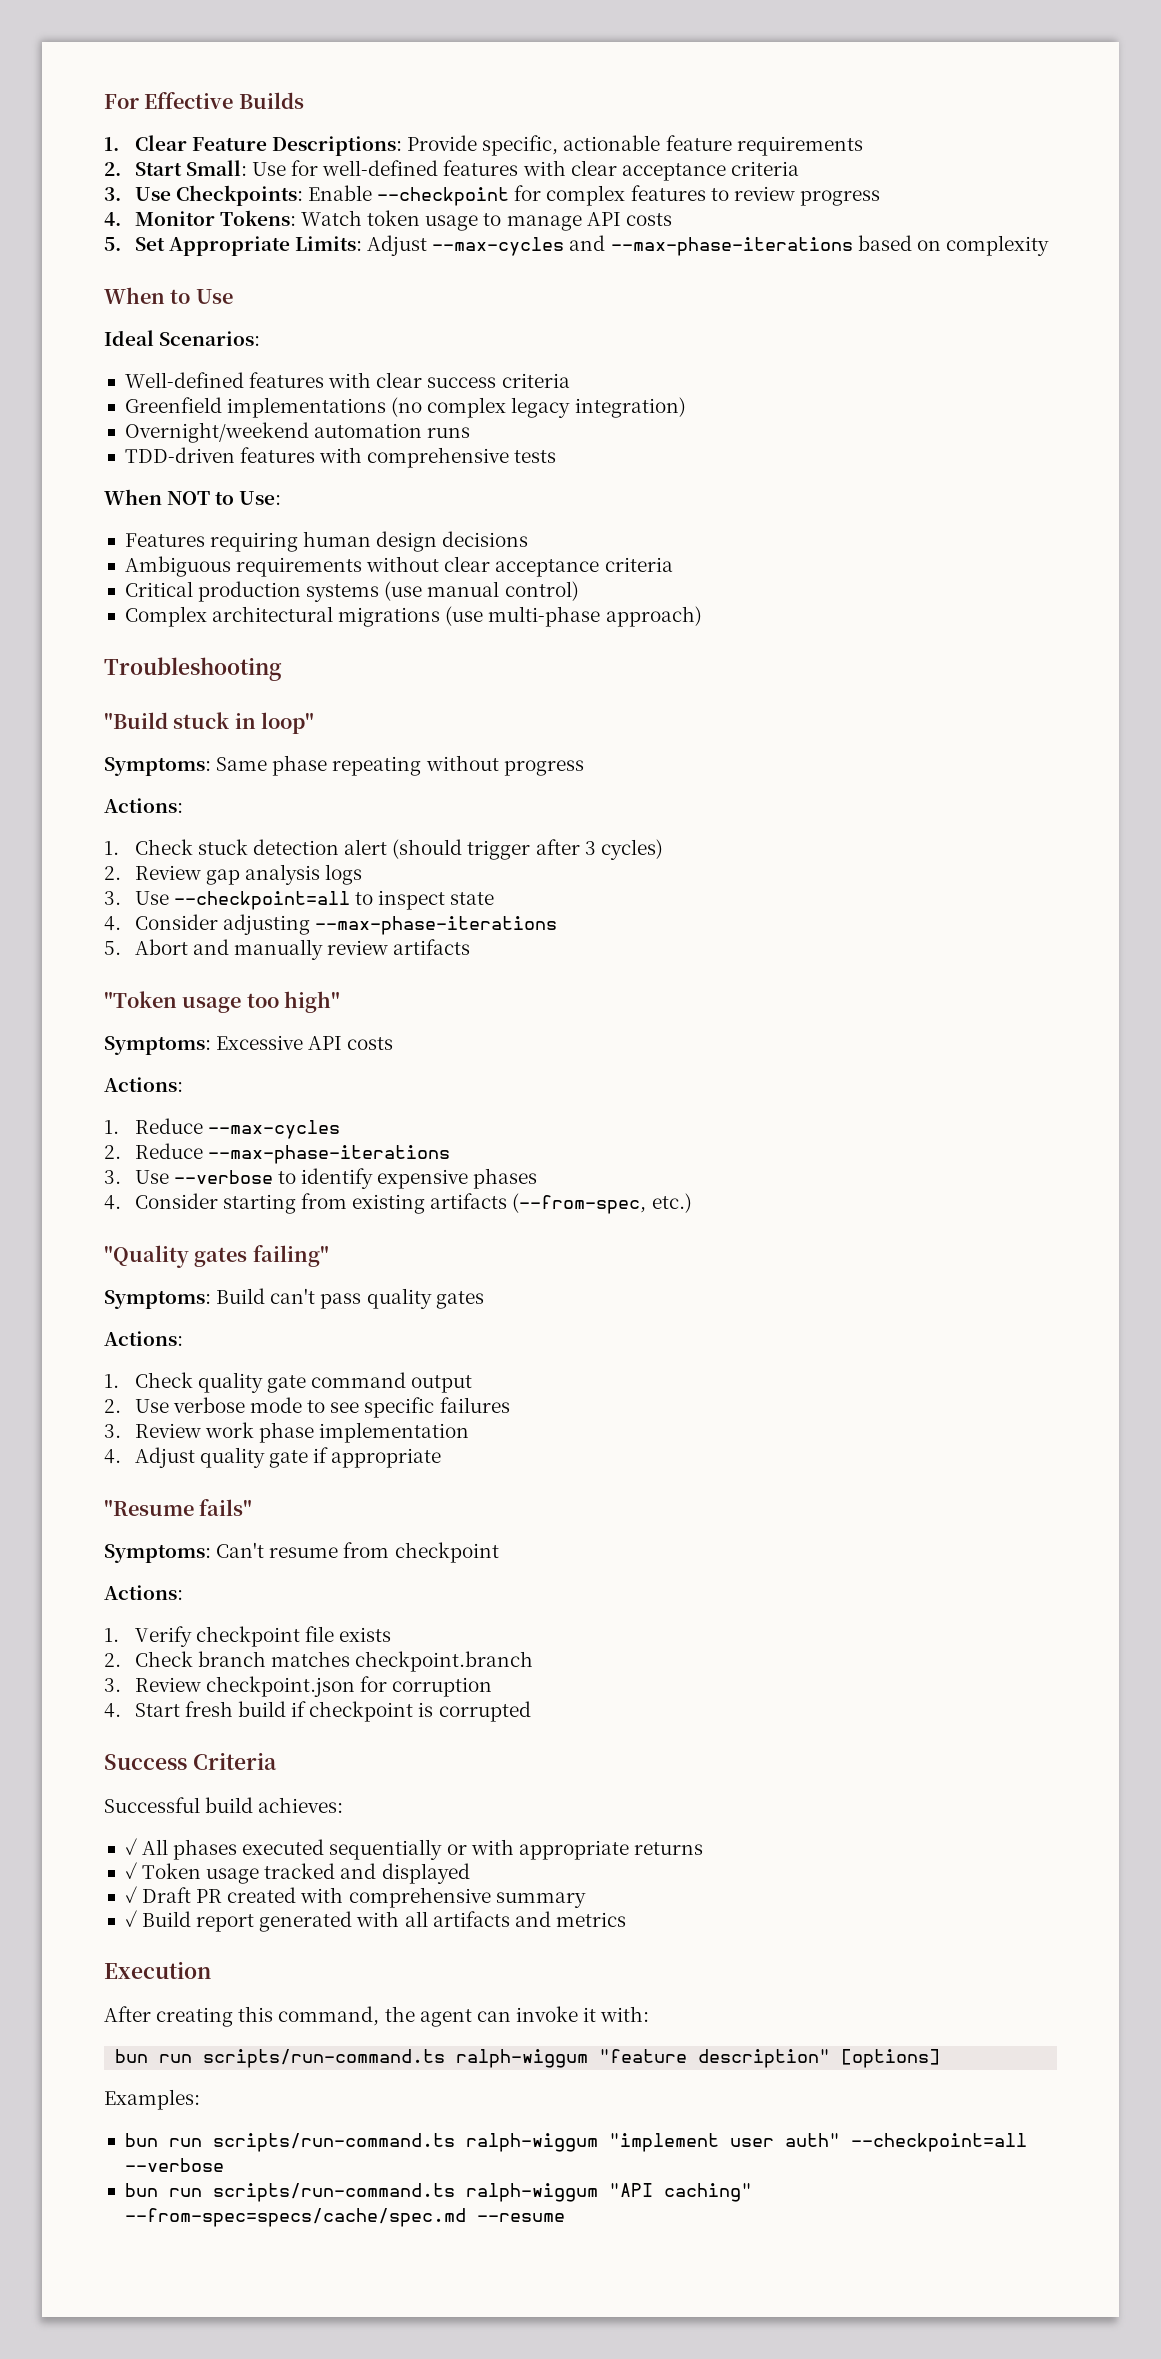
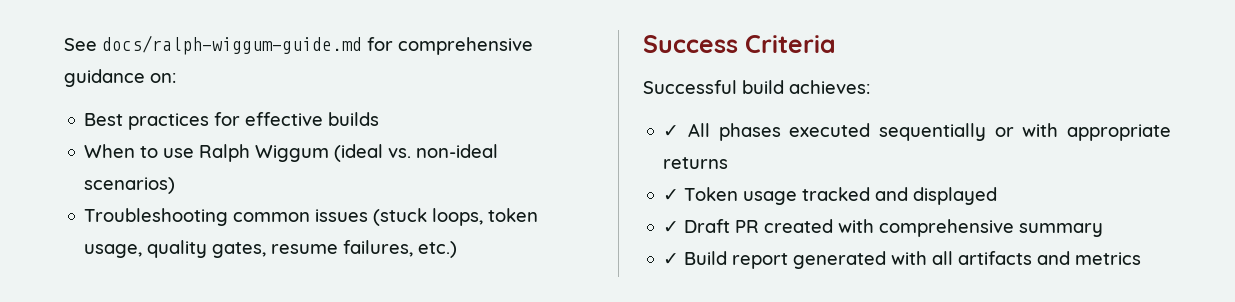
- For Effective Builds
- 1. Clear Feature Descriptions: Provide specific, actionable feature requirements
- 2. Start Small: Use for well-defined features with clear acceptance criteria
- 3. Use Checkpoints: Enable --checkpoint for complex features to review progress
- 4. Monitor Tokens: Watch token usage to manage API costs
- 5. Set Appropriate Limits: Adjust --max-cycles and --max-phase-iterations based on complexity
- When to Use
- Ideal Scenarios:
- Well-defined features with clear success criteria
- Greenfield implementations (no complex legacy integration)
- Overnight/weekend automation runs
- TDD-driven features with comprehensive tests
- When NOT to Use:
- Features requiring human design decisions
- Ambiguous requirements without clear acceptance criteria
- Critical production systems (use manual control)
- Complex architectural migrations (use multi-phase approach)
- Troubleshooting
- "Build stuck in loop"
- Symptoms: Same phase repeating without progress
- Actions:
- 1. Check stuck detection alert (should trigger after 3 cycles)
- 2. Review gap analysis logs
- 3. Use --checkpoint=all to inspect state
- 4. Consider adjusting --max-phase-iterations
- 5. Abort and manually review artifacts
- "Token usage too high"
- Symptoms: Excessive API costs
- Actions:
- 1. Reduce --max-cycles
- 2. Reduce --max-phase-iterations
- 3. Use --verbose to identify expensive phases
- 4. Consider starting from existing artifacts (--from-spec, etc.)
- "Quality gates failing"
- Symptoms: Build can't pass quality gates
- Actions:
- 1. Check quality gate command output
- 2. Use verbose mode to see specific failures
- 3. Review work phase implementation
- 4. Adjust quality gate if appropriate
- "Resume fails"
- Symptoms: Can't resume from checkpoint
- Actions:
- 1. Verify checkpoint file exists
- 2. Check branch matches checkpoint.branch
- 3. Review checkpoint.json for corruption
- 4. Start fresh build if checkpoint is corrupted
+ See docs/ralph-wiggum-guide.md for comprehensive guidance on:
+ Best practices for effective builds
+ When to use Ralph Wiggum (ideal vs. non-ideal scenarios)
+ Troubleshooting common issues (stuck loops, token usage, quality gates, resume failures, etc.)
- Execution
- After creating this command, the agent can invoke it with:
- bun run scripts/run-command.ts ralph-wiggum "feature description" [options]
- Examples:
- bun run scripts/run-command.ts ralph-wiggum "implement user auth" --checkpoint=all --verbose
- bun run scripts/run-command.ts ralph-wiggum "API caching" --from-spec=specs/cache/spec.md --resume

